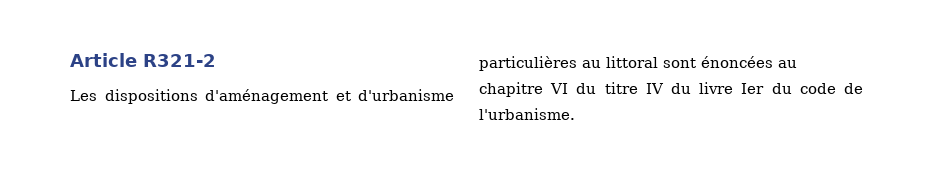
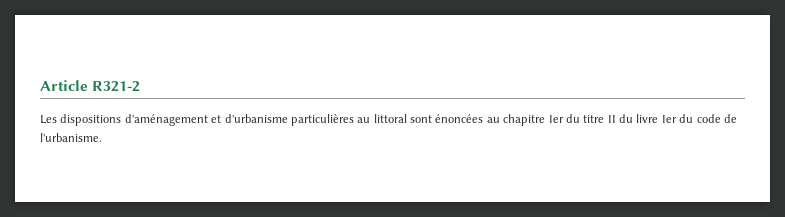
- Les dispositions d'aménagement et d'urbanisme particulières au littoral sont énoncées au chapitre VI du titre IV du livre Ier du code de l'urbanisme.
+ Les dispositions d'aménagement et d'urbanisme particulières au littoral sont énoncées au chapitre Ier du titre II du livre Ier du code de l'urbanisme.

